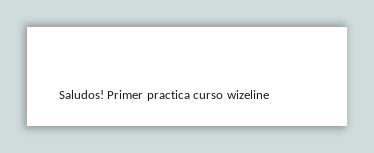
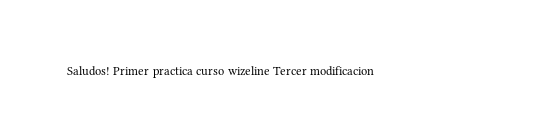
- Primer practica curso wizeline
+ Primer practica curso wizeline Tercer modificacion

